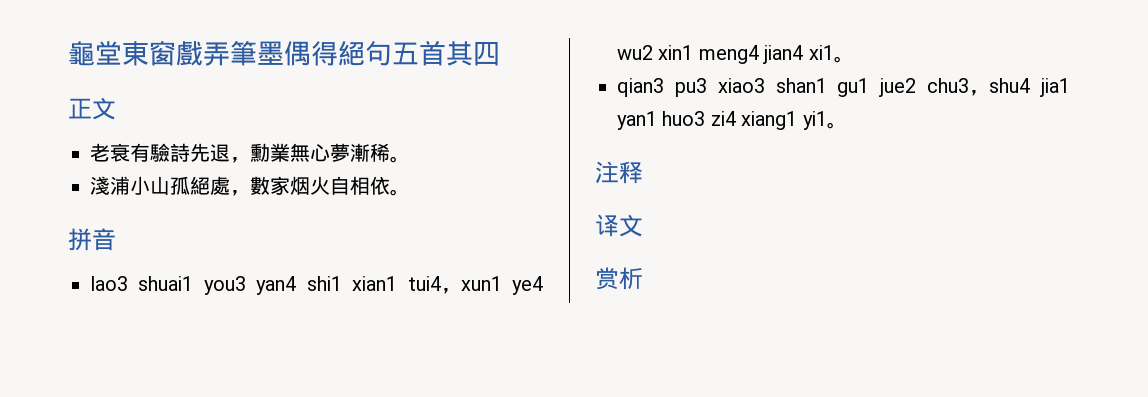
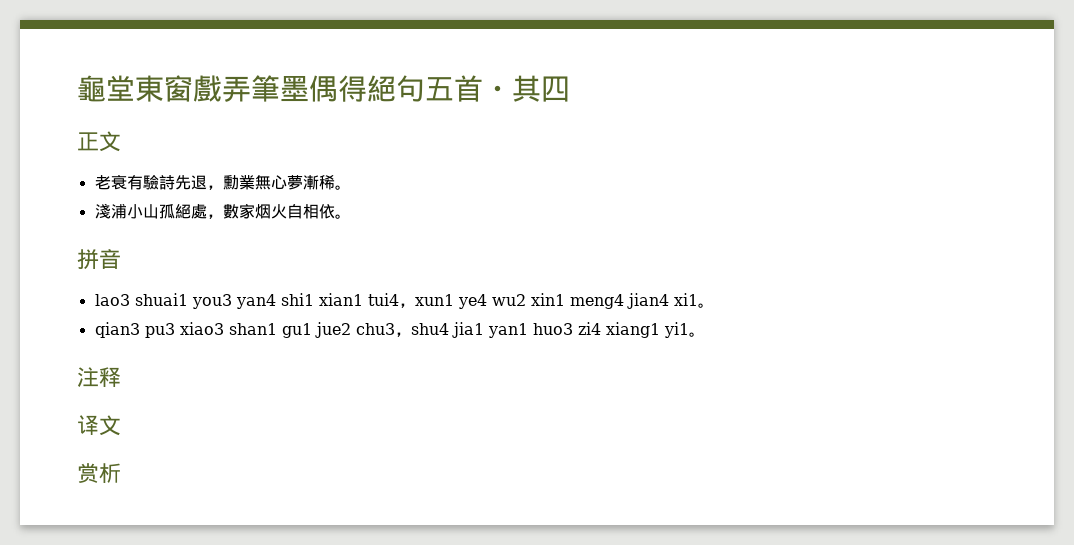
- 龜堂東窗戲弄筆墨偶得絕句五首其四
+ 龜堂東窗戲弄筆墨偶得絕句五首・其四

